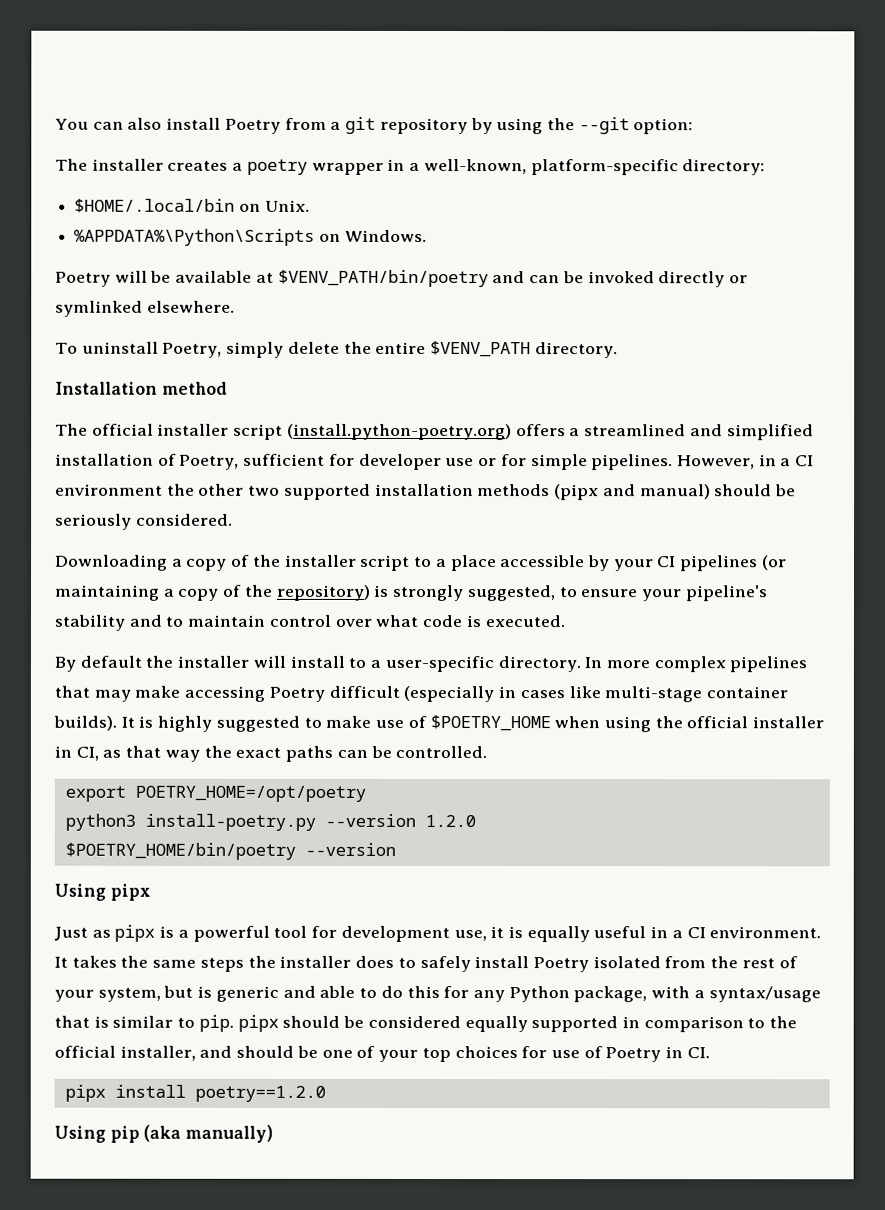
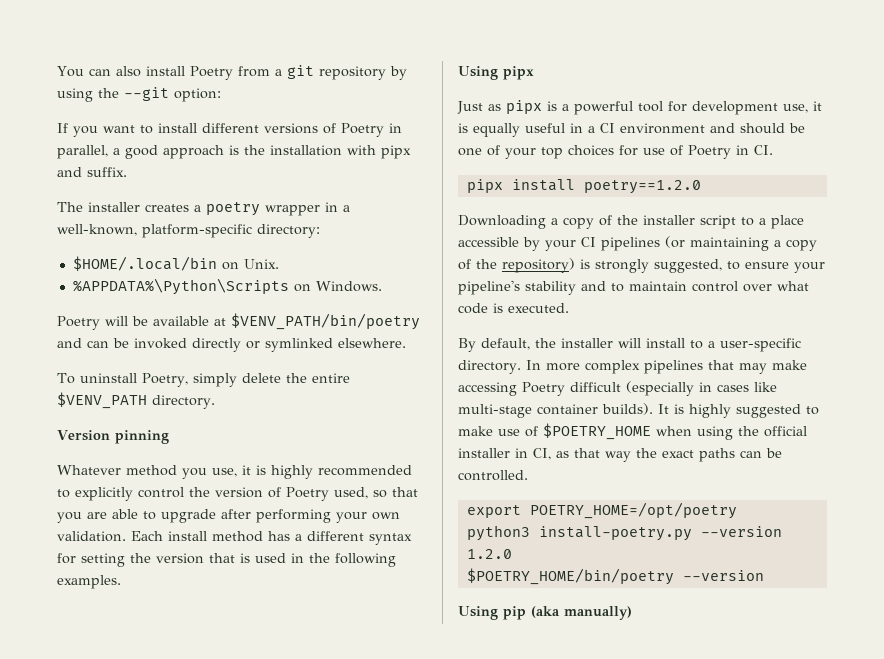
+ If you want to install different versions of Poetry in parallel, a good approach is the installation with pipx and suffix.
- Installation method
- The official installer script (install.python-poetry.org) offers a streamlined and simplified installation of Poetry, sufficient for developer use or for simple pipelines. However, in a CI environment the other two supported installation methods (pipx and manual) should be seriously considered.
+ Version pinning
+ Whatever method you use, it is highly recommended to explicitly control the version of Poetry used, so that you are able to upgrade after performing your own validation. Each install method has a different syntax for setting the version that is used in the following examples.
+ Using pipx
+ Just as pipx is a powerful tool for development use, it is equally useful in a CI environment and should be one of your top choices for use of Poetry in CI.
+ pipx install poetry==1.2.0
- By default the installer will install to a user-specific directory.
+ By default, the installer will install to a user-specific directory.
- Using pipx
- Just as pipx is a powerful tool for development use, it is equally useful in a CI environment. It takes the same steps the installer does to safely install Poetry isolated from the rest of your system, but is generic and able to do this for any Python package, with a syntax/usage that is similar to pip. pipx should be considered equally supported in comparison to the official installer, and should be one of your top choices for use of Poetry in CI.
- pipx install poetry==1.2.0

